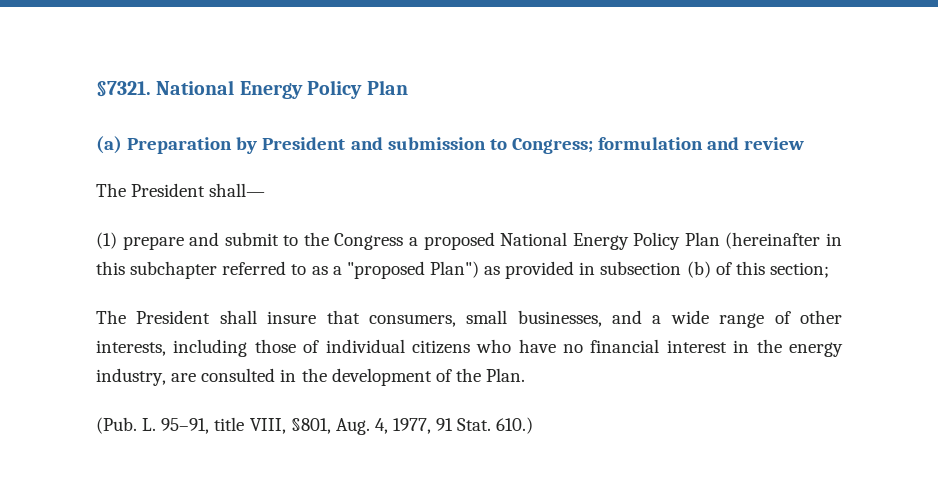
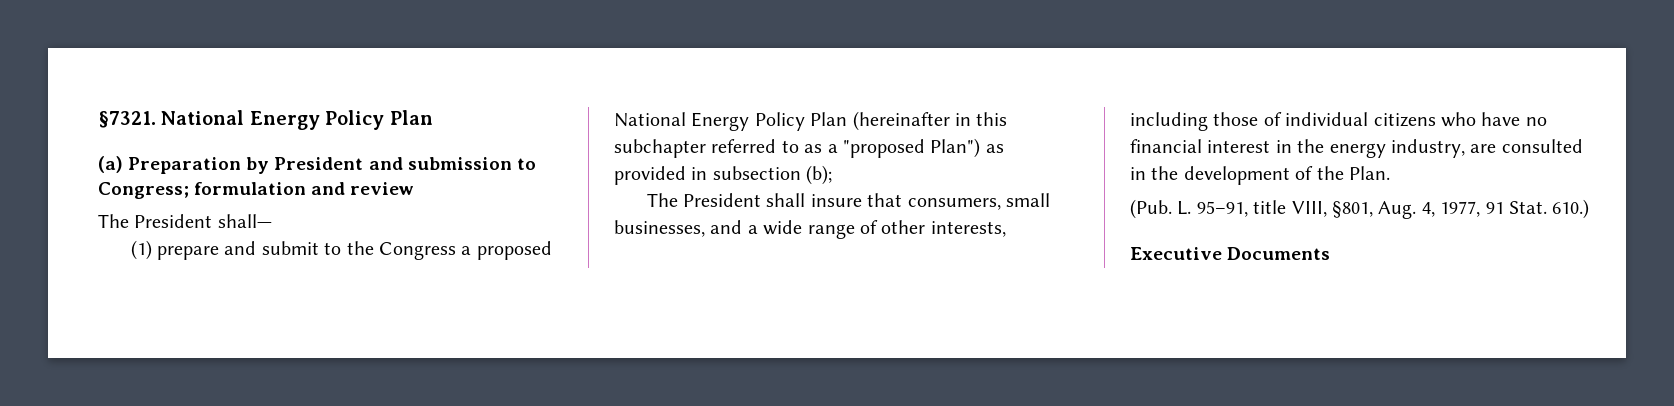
- (1) prepare and submit to the Congress a proposed National Energy Policy Plan (hereinafter in this subchapter referred to as a "proposed Plan") as provided in subsection (b) of this section;
+ (1) prepare and submit to the Congress a proposed National Energy Policy Plan (hereinafter in this subchapter referred to as a "proposed Plan") as provided in subsection (b);
+ Executive Documents

